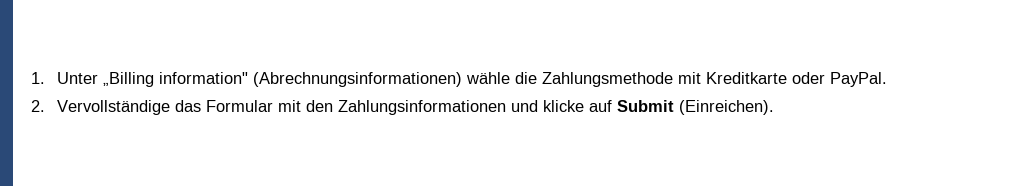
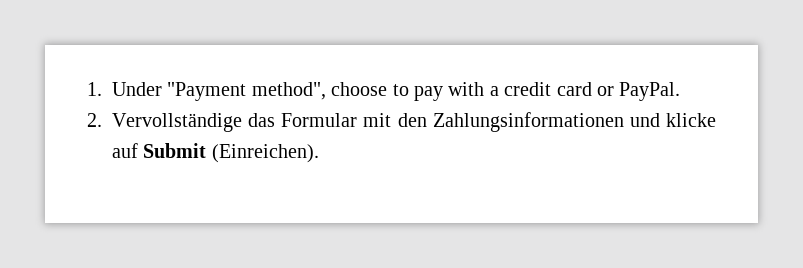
- 1. Unter „Billing information" (Abrechnungsinformationen) wähle die Zahlungsmethode mit Kreditkarte oder PayPal.
+ 1. Under "Payment method", choose to pay with a credit card or PayPal.

